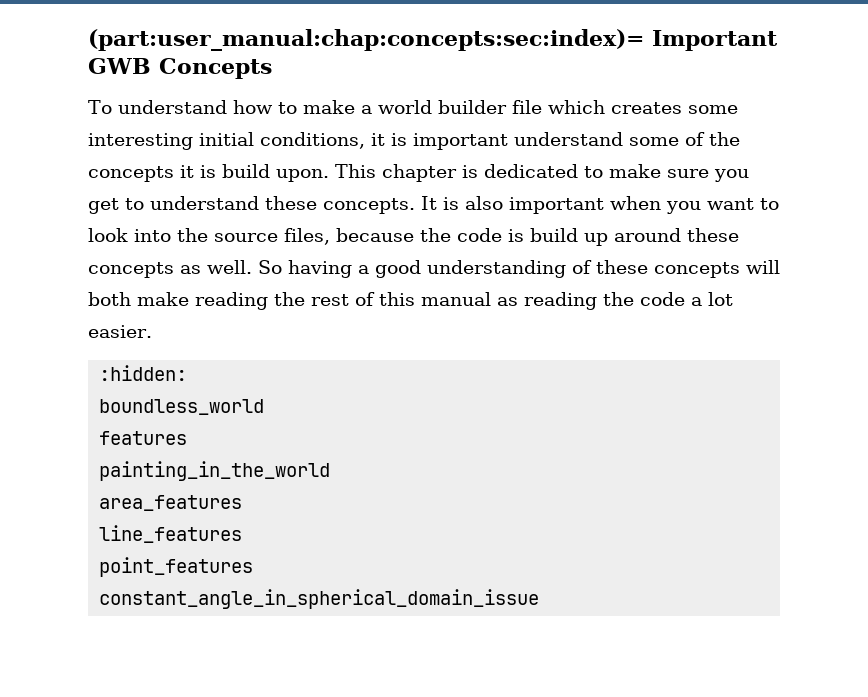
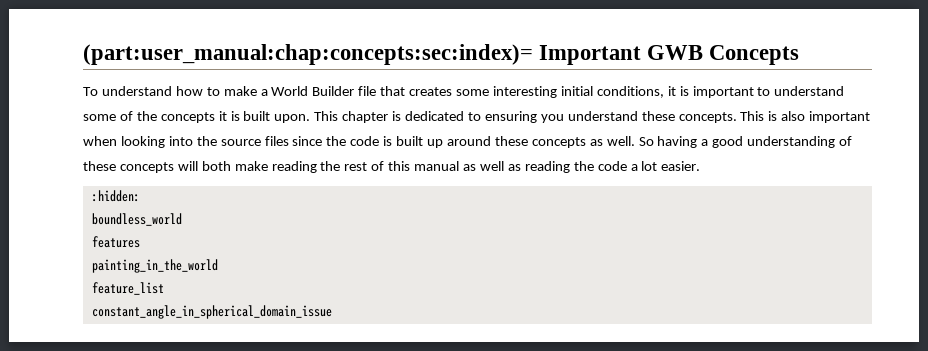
- To understand how to make a world builder file which creates some interesting initial conditions, it is important understand some of the concepts it is build upon.
+ To understand how to make a World Builder file that creates some interesting initial conditions, it is important to understand some of the concepts it is built upon.
- This chapter is dedicated to make sure you get to understand these concepts.
+ This chapter is dedicated to ensuring you understand these concepts.
- It is also important when you want to look into the source files, because the code is build up around these concepts as well.
+ This is also important when looking into the source files since the code is built up around these concepts as well.
- So having a good understanding of these concepts will both make reading the rest of this manual as reading the code a lot easier.
+ So having a good understanding of these concepts will both make reading the rest of this manual as well as reading the code a lot easier.
- area_features
- line_features
- point_features
+ feature_list

